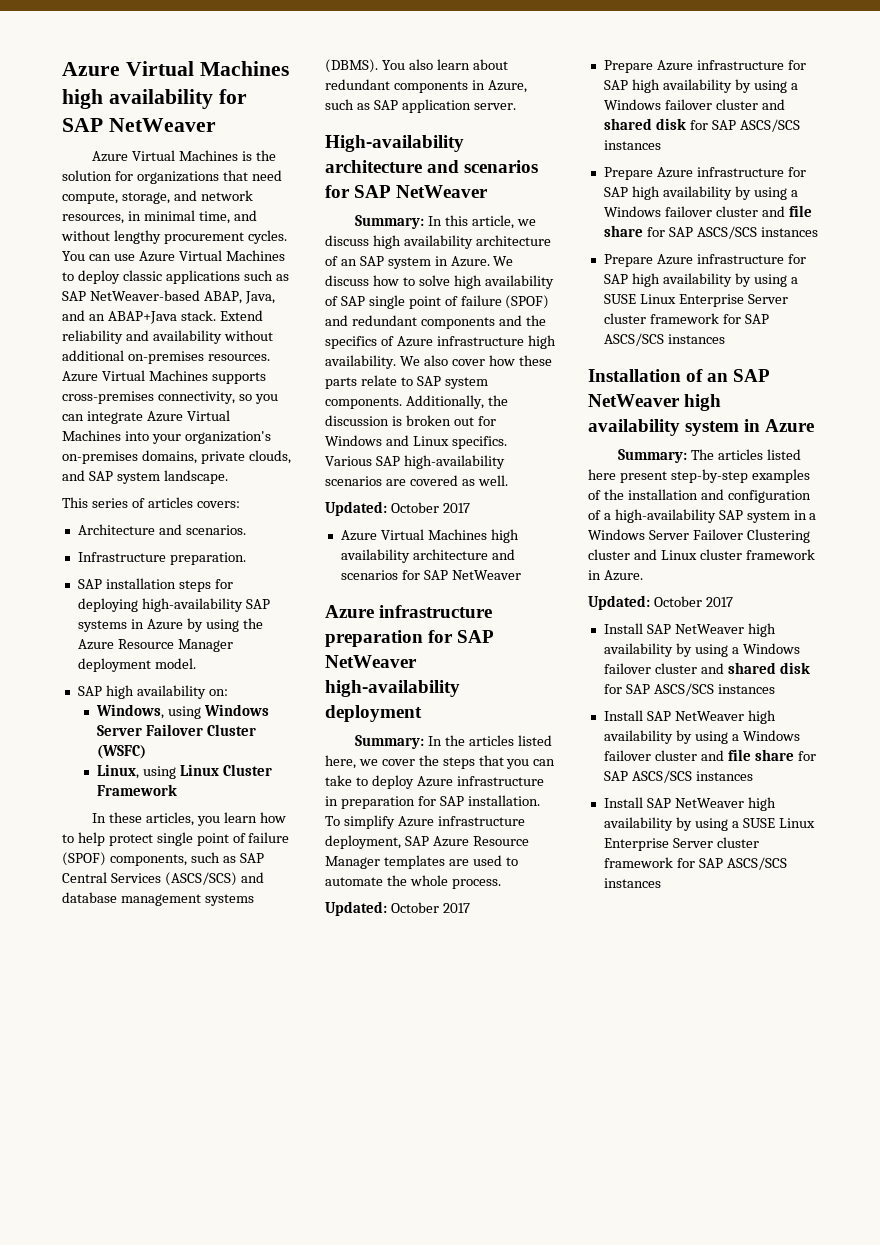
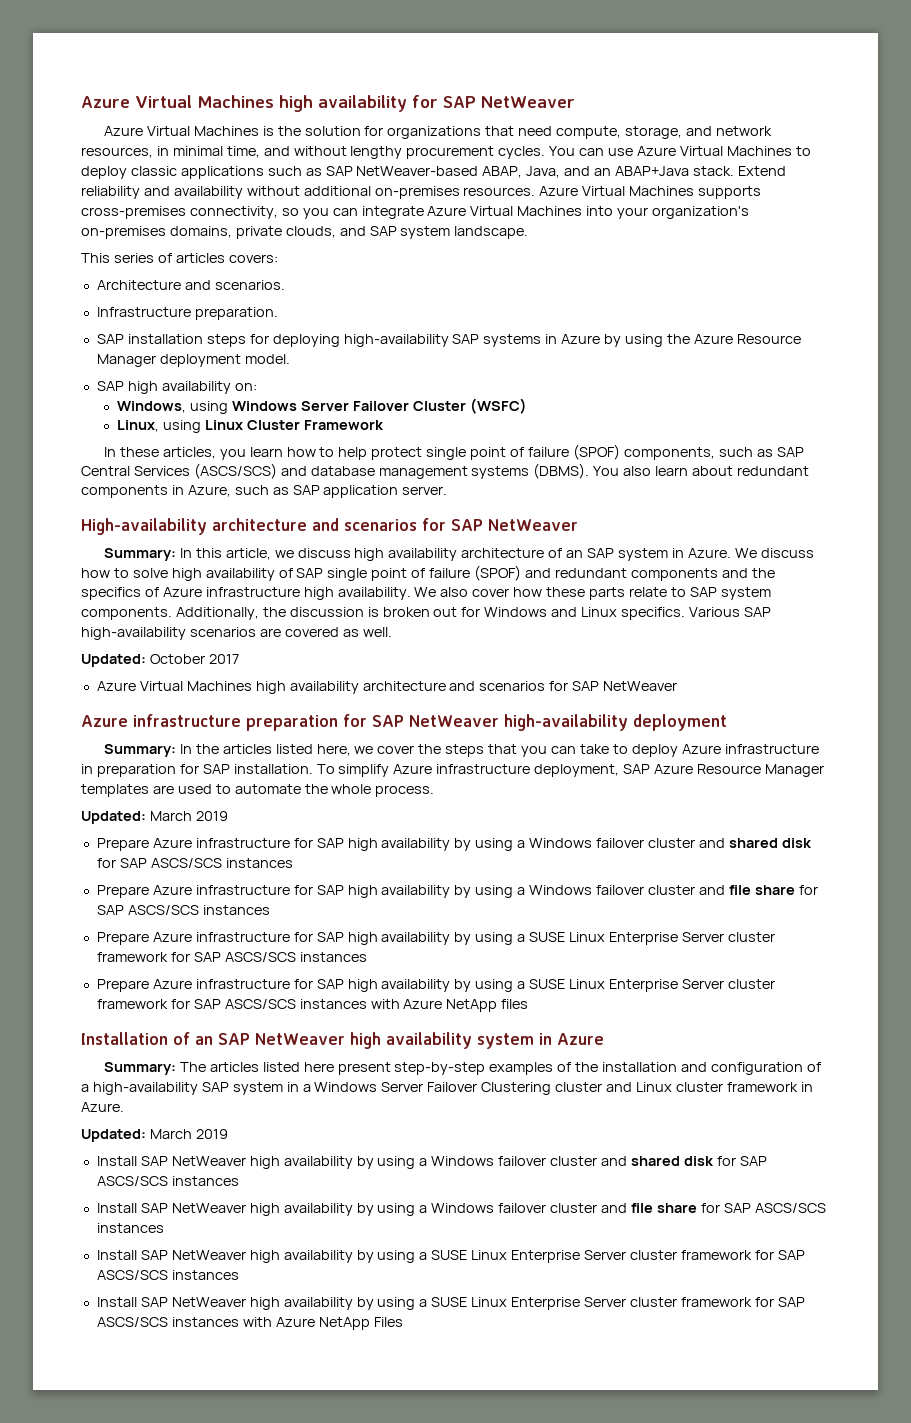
  To simplify Azure infrastructure deployment, SAP Azure Resource Manager templates are used to automate the whole process.
- Updated: October 2017
+ Updated: March 2019
+ Prepare Azure infrastructure for SAP high availability by using a SUSE Linux Enterprise Server cluster framework for SAP ASCS/SCS instances with Azure NetApp files
  Summary: The articles listed here present step-by-step examples of the installation and configuration of a high-availability SAP system in a Windows Server Failover Clustering cluster and Linux cluster framework in Azure.
- Updated: October 2017
+ Updated: March 2019
+ Install SAP NetWeaver high availability by using a SUSE Linux Enterprise Server cluster framework for SAP ASCS/SCS instances with Azure NetApp Files

